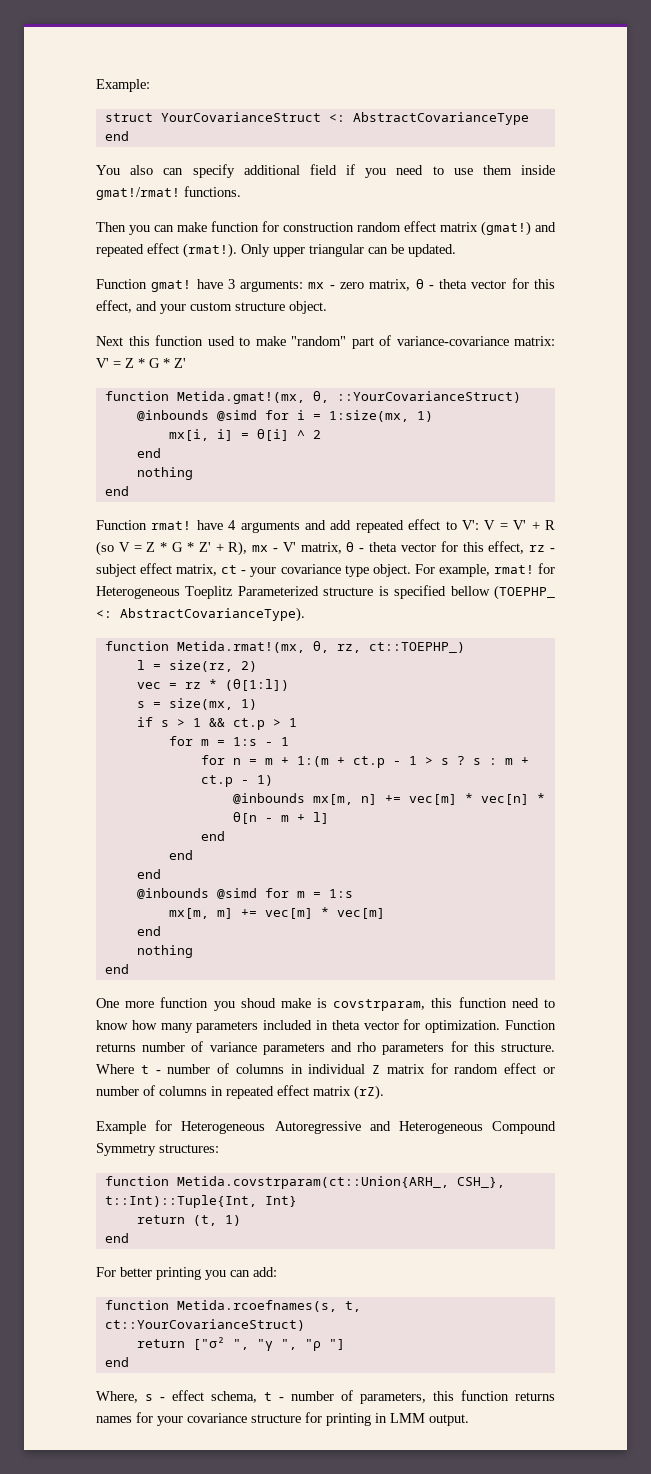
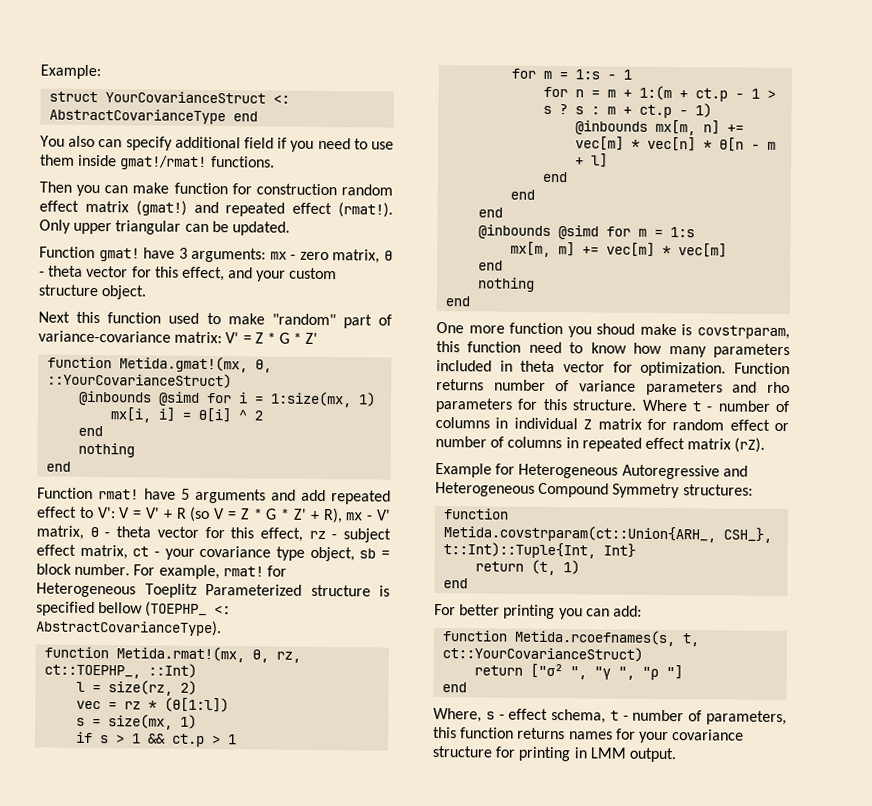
- Function rmat! have 4 arguments and add repeated effect to V': V = V' + R (so V = Z * G * Z' + R), mx - V' matrix, θ - theta vector for this effect, rz - subject effect matrix, ct - your covariance type object.
+ Function rmat! have 5 arguments and add repeated effect to V': V = V' + R (so V = Z * G * Z' + R), mx - V' matrix, θ - theta vector for this effect, rz - subject effect matrix, ct - your covariance type object, sb = block number.
- function Metida.rmat!(mx, θ, rz, ct::TOEPHP_)
+ function Metida.rmat!(mx, θ, rz, ct::TOEPHP_, ::Int)

